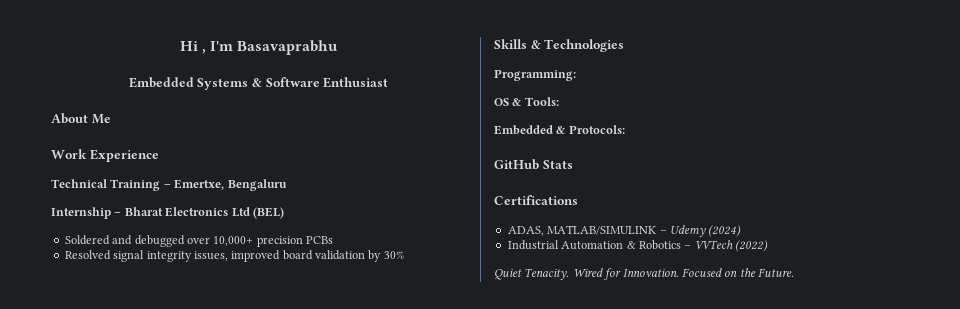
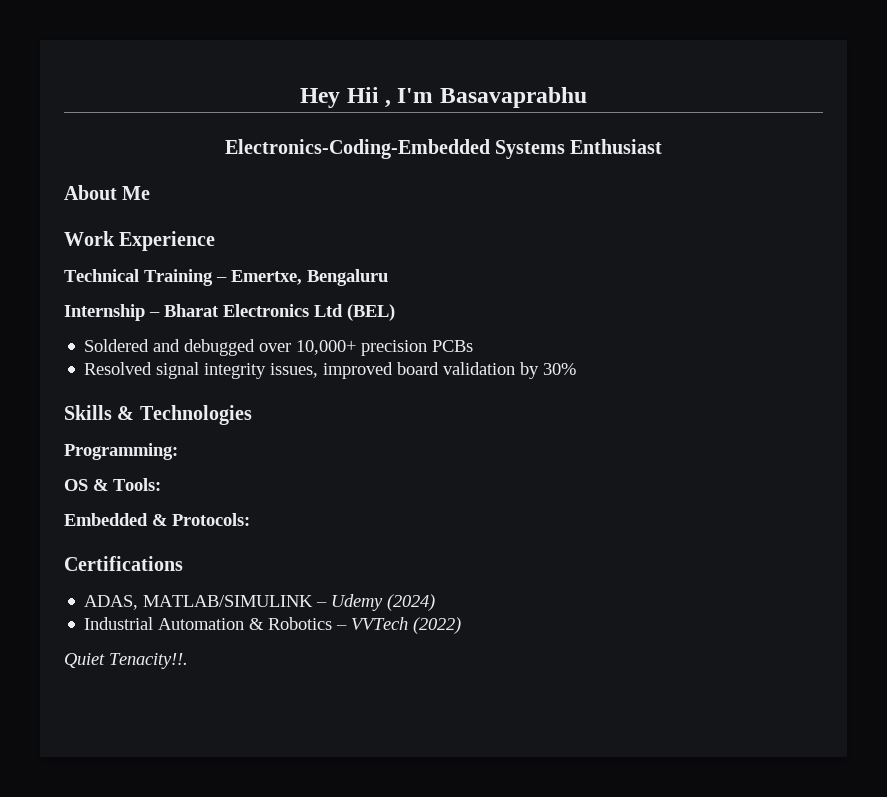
- Hi , I'm Basavaprabhu
+ Hey Hii , I'm Basavaprabhu
- Embedded Systems & Software Enthusiast
+ Electronics-Coding-Embedded Systems Enthusiast
- GitHub Stats
- Quiet Tenacity. Wired for Innovation. Focused on the Future.
+ Quiet Tenacity!!.

